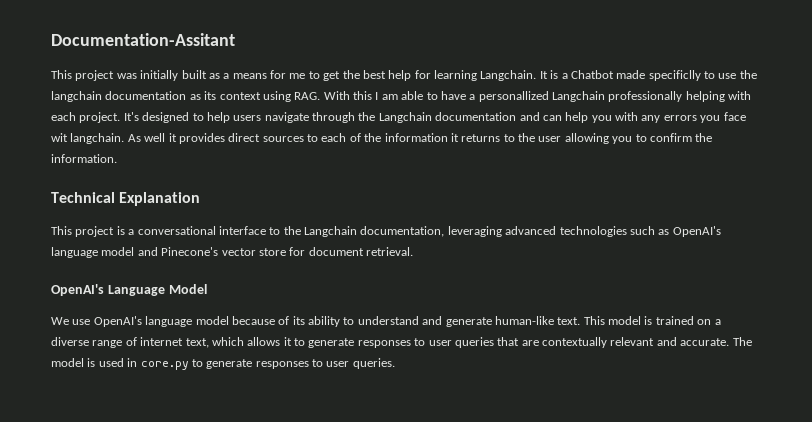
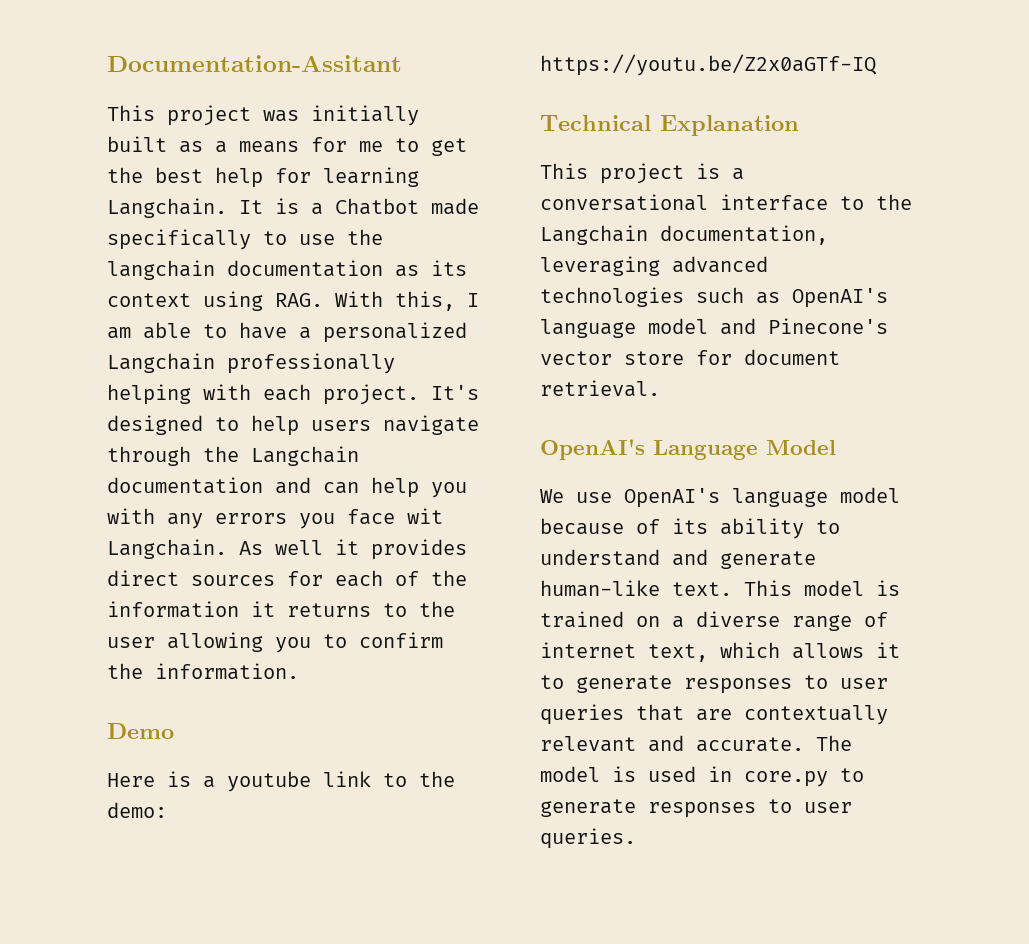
- It is a Chatbot made specificlly to use the langchain documentation as its context using RAG. With this I am able to have a personallized Langchain professionally helping with each project.
+ It is a Chatbot made specifically to use the langchain documentation as its context using RAG. With this, I am able to have a personalized Langchain professionally helping with each project.
- It's designed to help users navigate through the Langchain documentation and can help you with any errors you face wit langchain.
+ It's designed to help users navigate through the Langchain documentation and can help you with any errors you face wit Langchain.
- As well it provides direct sources to each of the information it returns to the user allowing you to confirm the information.
+ As well it provides direct sources for each of the information it returns to the user allowing you to confirm the information.
+ Demo
+ Here is a youtube link to the demo: https://youtu.be/Z2x0aGTf-IQ

